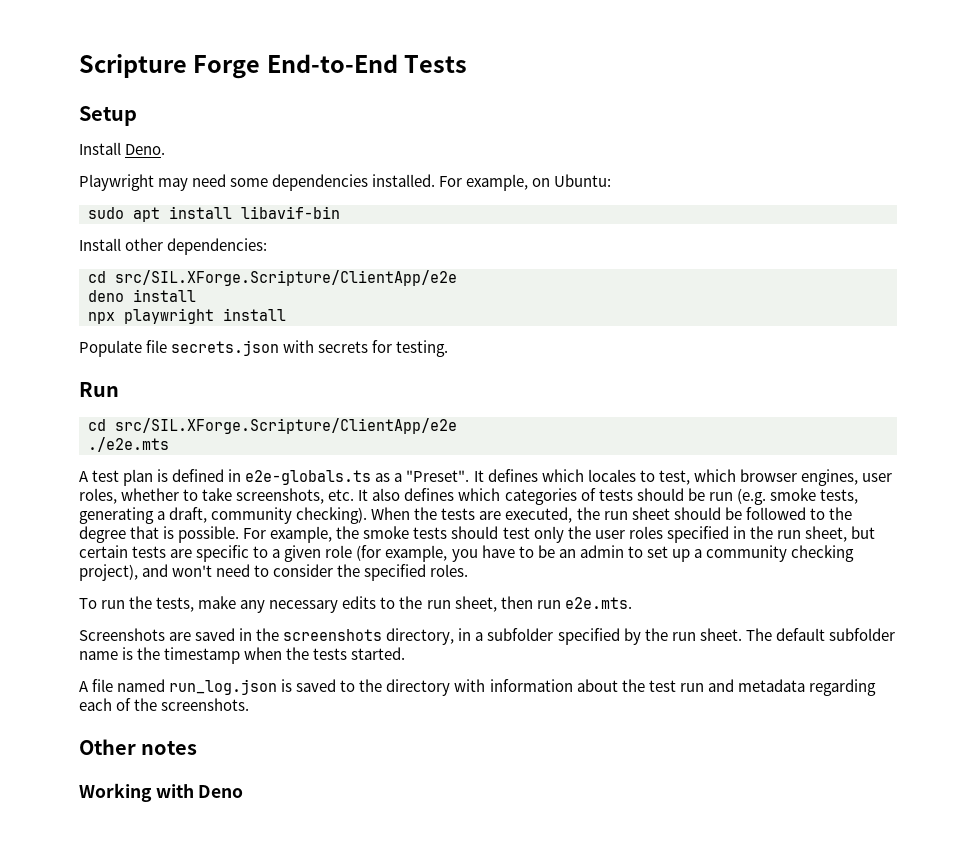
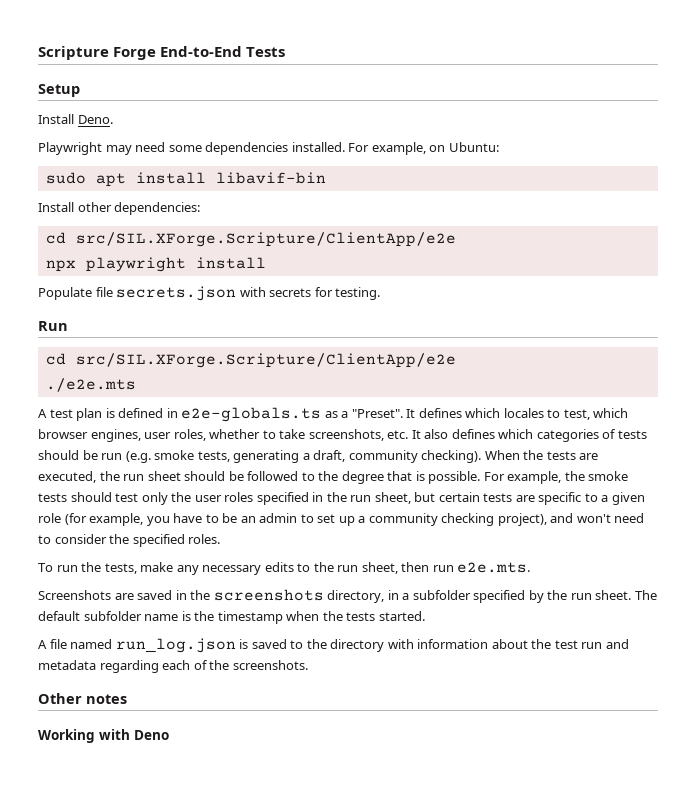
- deno install

